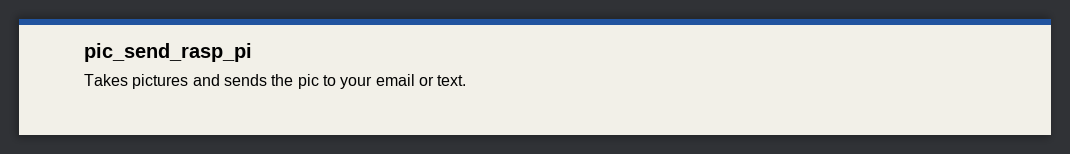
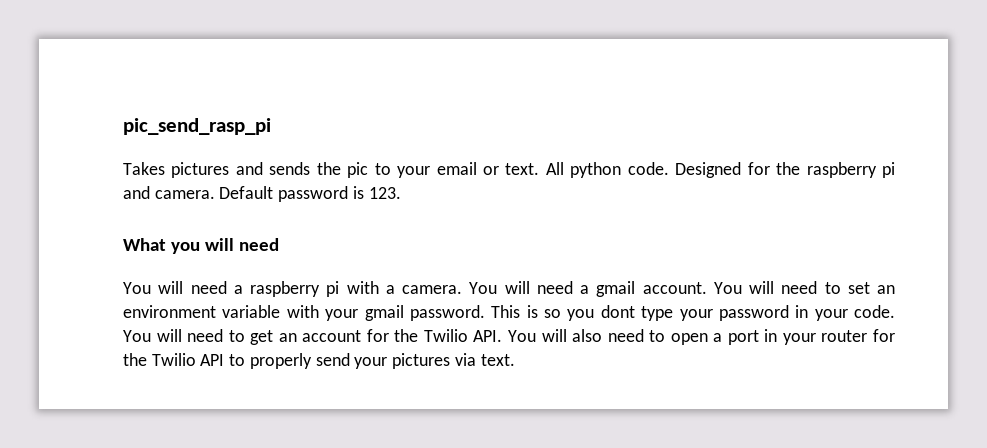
+ All python code. Designed for the raspberry pi and camera. Default password is 123.
+ What you will need
+ You will need a raspberry pi with a camera. You will need a gmail account. You will need to set an environment variable with your gmail password. This is so you dont type your password in your code. You will need to get an account for the Twilio API. You will also need to open a port in your router for the Twilio API to properly send your pictures via text.

